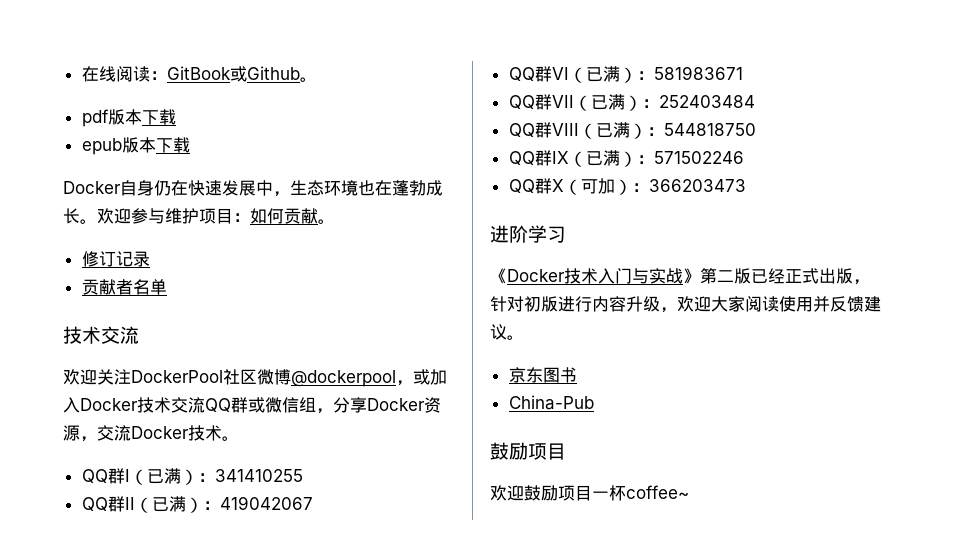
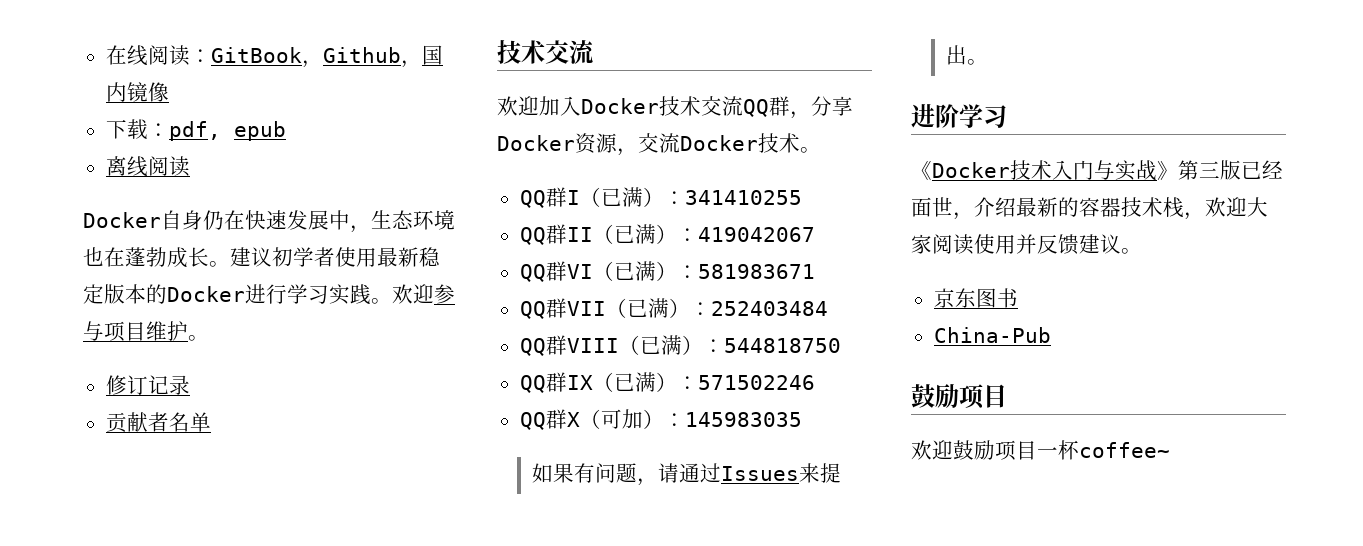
- 在线阅读：GitBook或Github。
- pdf版本下载
- epub版本下载
+ 在线阅读：GitBook，Github，国内镜像
+ 下载：pdf, epub
+ 离线阅读
- 欢迎参与维护项目：如何贡献。
+ 建议初学者使用最新稳定版本的Docker进行学习实践。欢迎参与项目维护。
- 欢迎关注DockerPool社区微博@dockerpool，或加入Docker技术交流QQ群或微信组，分享Docker资源，交流Docker技术。
+ 欢迎加入Docker技术交流QQ群，分享Docker资源，交流Docker技术。
- QQ群X（可加）：366203473
+ QQ群X（可加）：145983035
+ 如果有问题，请通过Issues来提出。
- 《Docker技术入门与实战》第二版已经正式出版，针对初版进行内容升级，欢迎大家阅读使用并反馈建议。
+ 《Docker技术入门与实战》第三版已经面世，介绍最新的容器技术栈，欢迎大家阅读使用并反馈建议。

